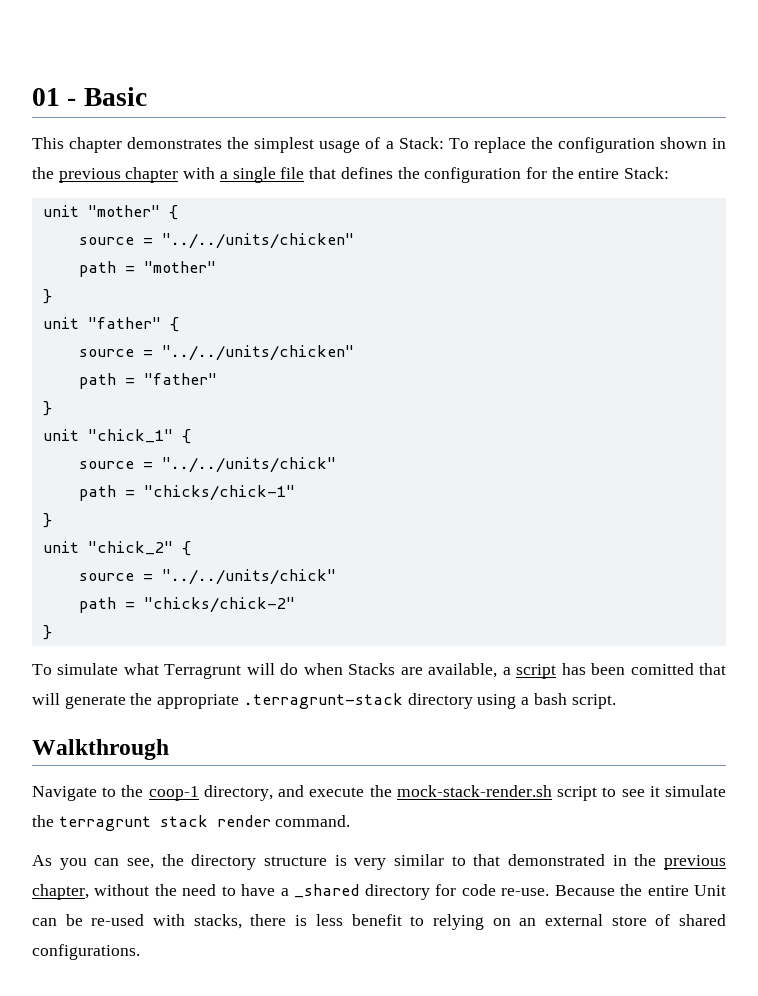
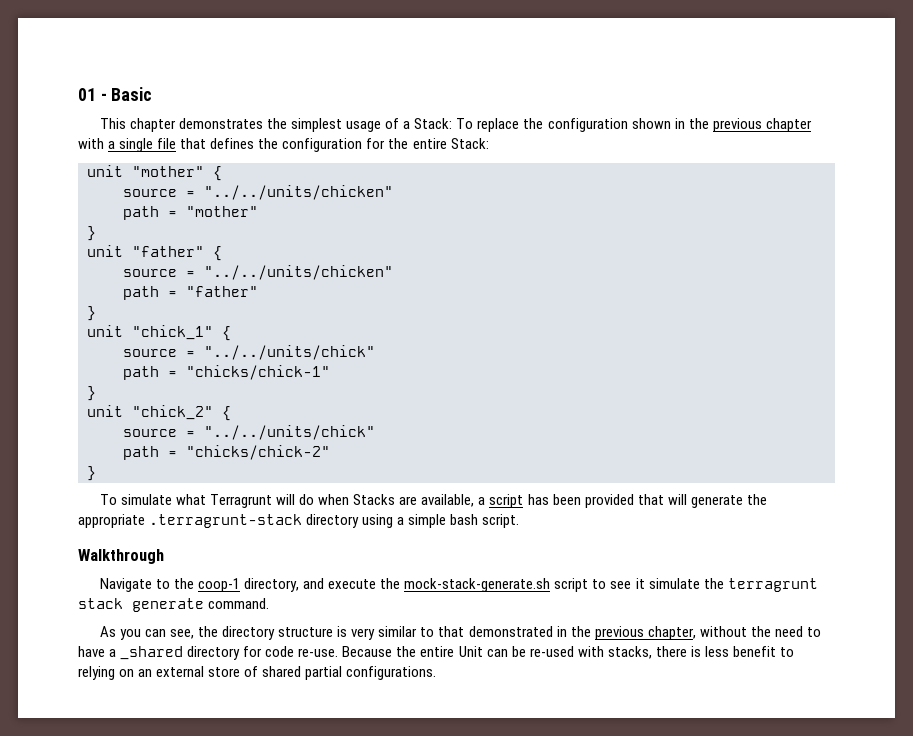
- To simulate what Terragrunt will do when Stacks are available, a script has been comitted that will generate the appropriate .terragrunt-stack directory using a bash script.
+ To simulate what Terragrunt will do when Stacks are available, a script has been provided that will generate the appropriate .terragrunt-stack directory using a simple bash script.
- Navigate to the coop-1 directory, and execute the mock-stack-render.sh script to see it simulate the terragrunt stack render command.
+ Navigate to the coop-1 directory, and execute the mock-stack-generate.sh script to see it simulate the terragrunt stack generate command.
- Because the entire Unit can be re-used with stacks, there is less benefit to relying on an external store of shared configurations.
+ Because the entire Unit can be re-used with stacks, there is less benefit to relying on an external store of shared partial configurations.

